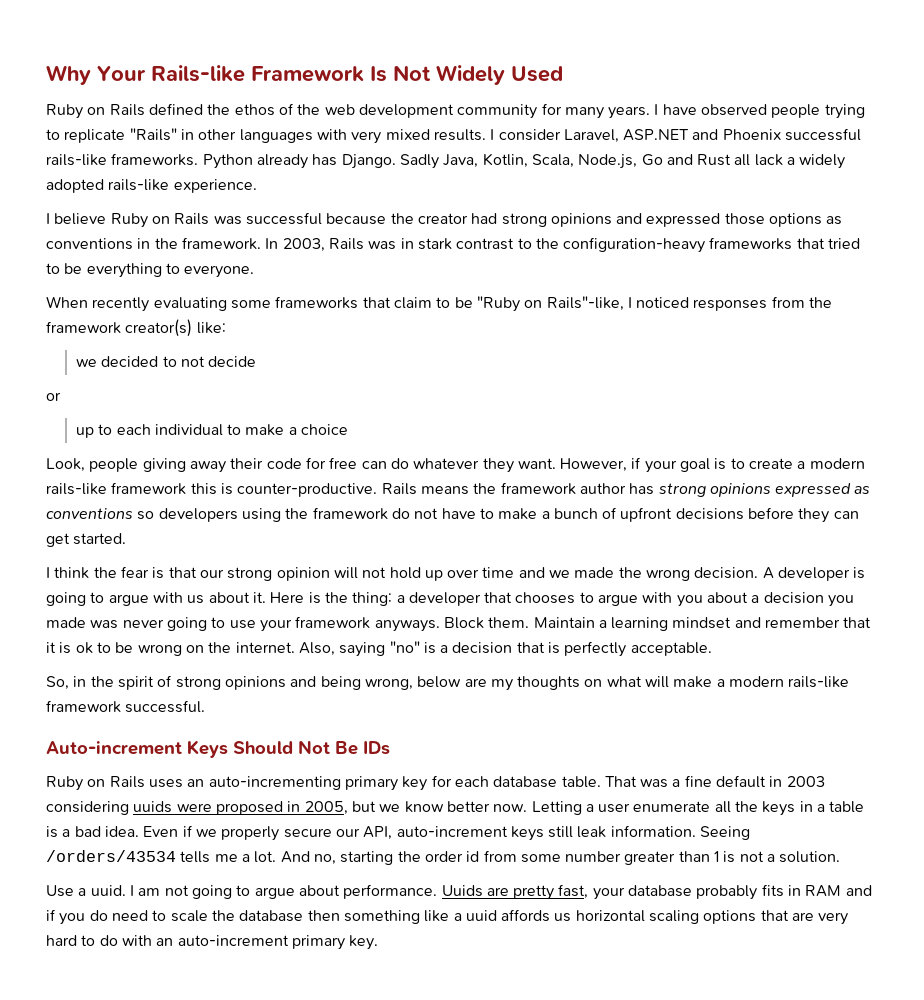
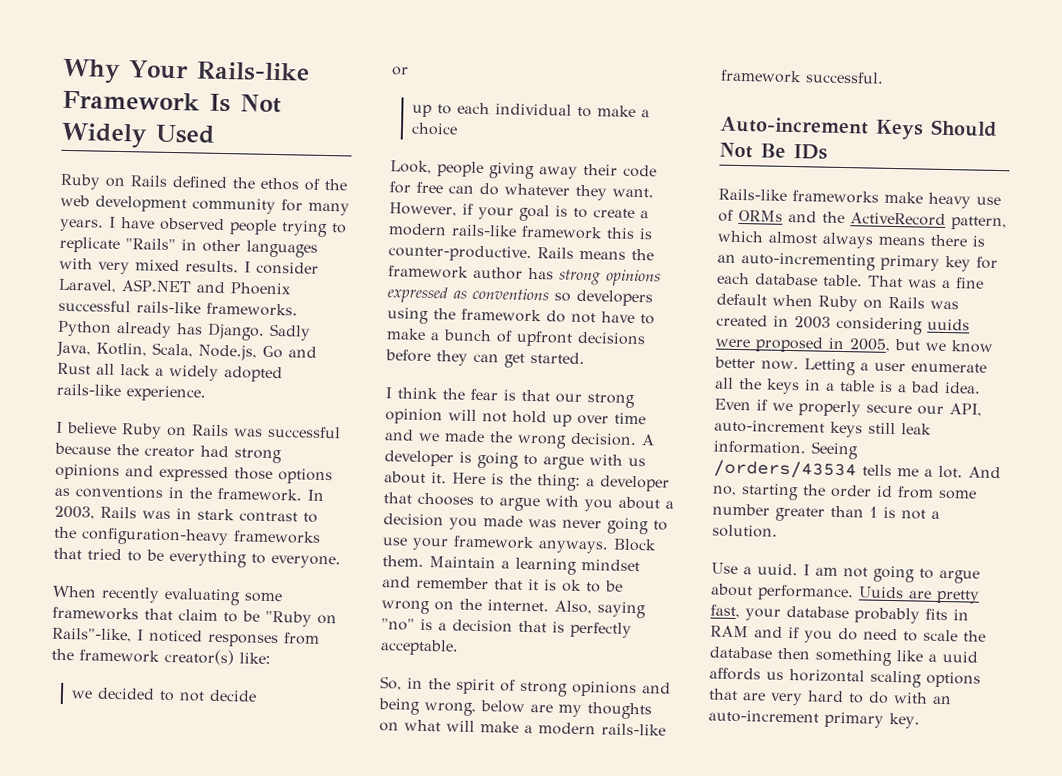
- Ruby on Rails uses an auto-incrementing primary key for each database table.
+ Rails-like frameworks make heavy use of ORMs and the ActiveRecord pattern, which almost always means there is an auto-incrementing primary key for each database table.
- That was a fine default in 2003 considering uuids were proposed in 2005, but we know better now.
+ That was a fine default when Ruby on Rails was created in 2003 considering uuids were proposed in 2005, but we know better now.

